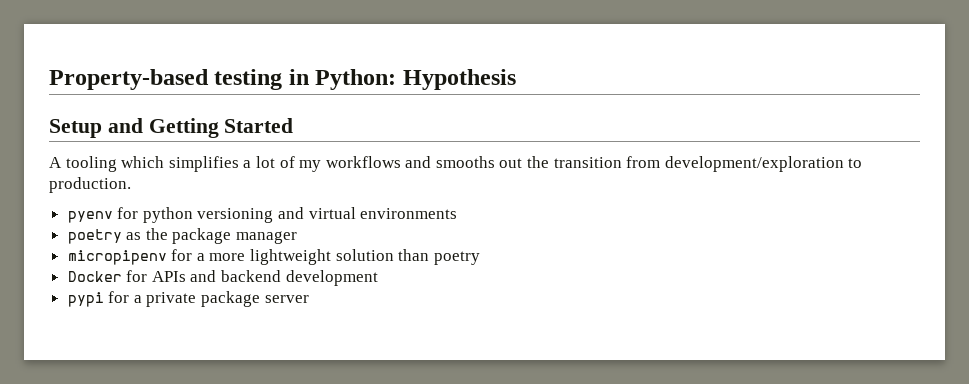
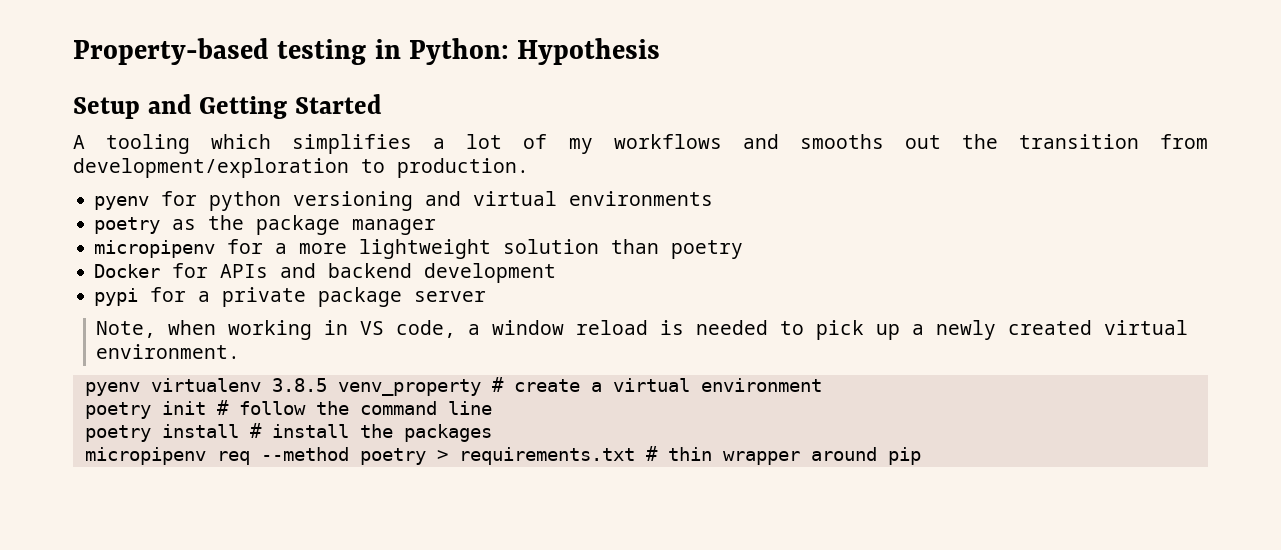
+ Note, when working in VS code, a window reload is needed to pick up a newly created virtual environment.
+ pyenv virtualenv 3.8.5 venv_property # create a virtual environment
+ poetry init # follow the command line
+ poetry install # install the packages
+ micropipenv req --method poetry > requirements.txt # thin wrapper around pip

